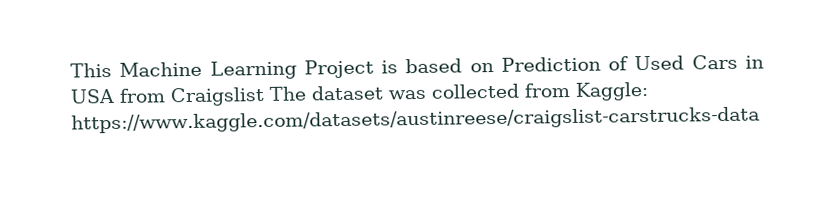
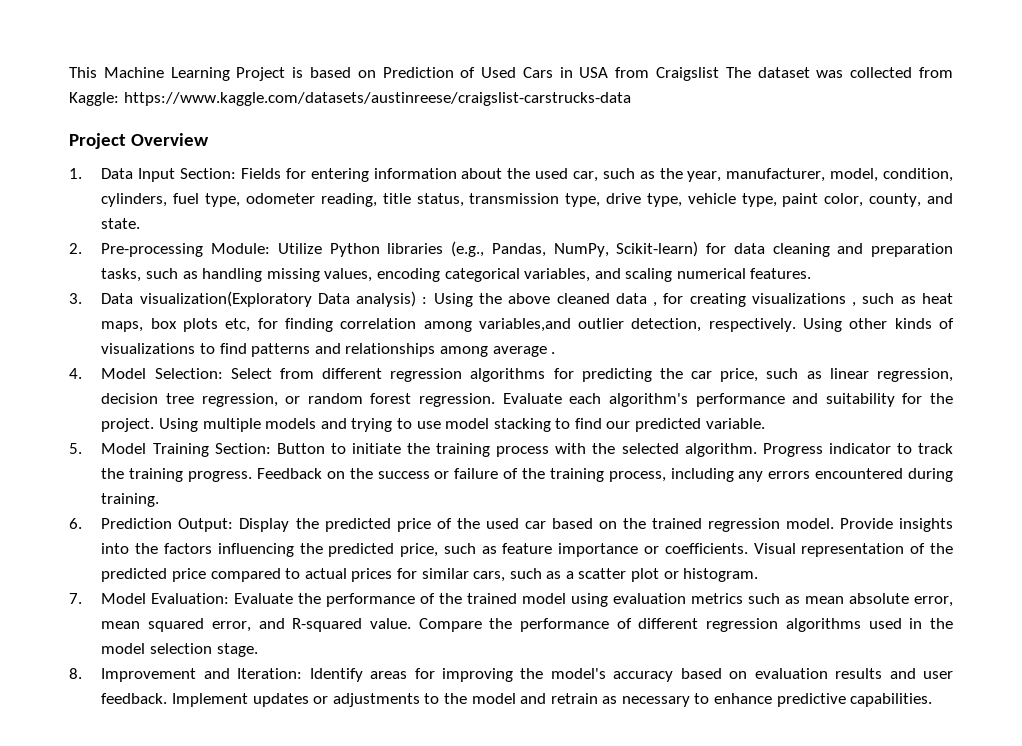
+ Project Overview
+ 1. Data Input Section: Fields for entering information about the used car, such as the year, manufacturer, model, condition, cylinders, fuel type, odometer reading, title status, transmission type, drive type, vehicle type, paint color, county, and state.
+ 2. Pre-processing Module: Utilize Python libraries (e.g., Pandas, NumPy, Scikit-learn) for data cleaning and preparation tasks, such as handling missing values, encoding categorical variables, and scaling numerical features.
+ 3. Data visualization(Exploratory Data analysis) : Using the above cleaned data , for creating visualizations , such as heat maps, box plots etc, for finding correlation among variables,and outlier detection, respectively. Using other kinds of visualizations to find patterns and relationships among average .
+ 4. Model Selection: Select from different regression algorithms for predicting the car price, such as linear regression, decision tree regression, or random forest regression. Evaluate each algorithm's performance and suitability for the project. Using multiple models and trying to use model stacking to find our predicted variable.
+ 5. Model Training Section: Button to initiate the training process with the selected algorithm. Progress indicator to track the training progress. Feedback on the success or failure of the training process, including any errors encountered during training.
+ 6. Prediction Output: Display the predicted price of the used car based on the trained regression model. Provide insights into the factors influencing the predicted price, such as feature importance or coefficients. Visual representation of the predicted price compared to actual prices for similar cars, such as a scatter plot or histogram.
+ 7. Model Evaluation: Evaluate the performance of the trained model using evaluation metrics such as mean absolute error, mean squared error, and R-squared value. Compare the performance of different regression algorithms used in the model selection stage.
+ 8. Improvement and Iteration: Identify areas for improving the model's accuracy based on evaluation results and user feedback. Implement updates or adjustments to the model and retrain as necessary to enhance predictive capabilities.

